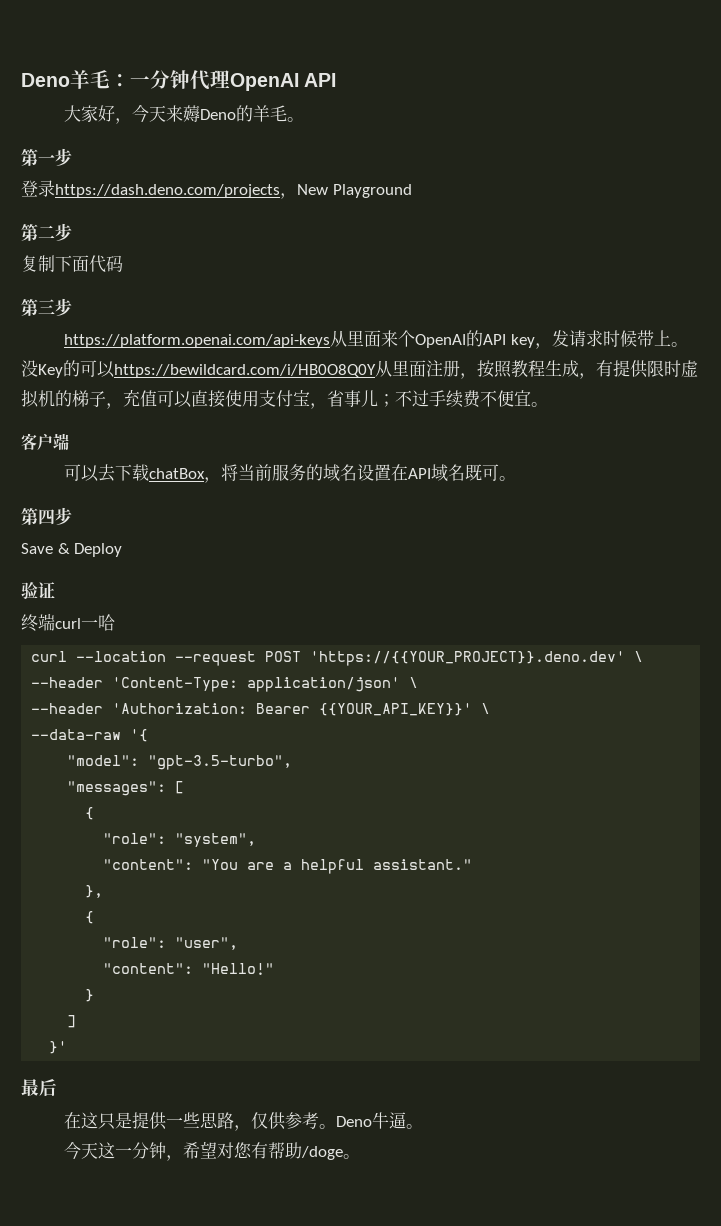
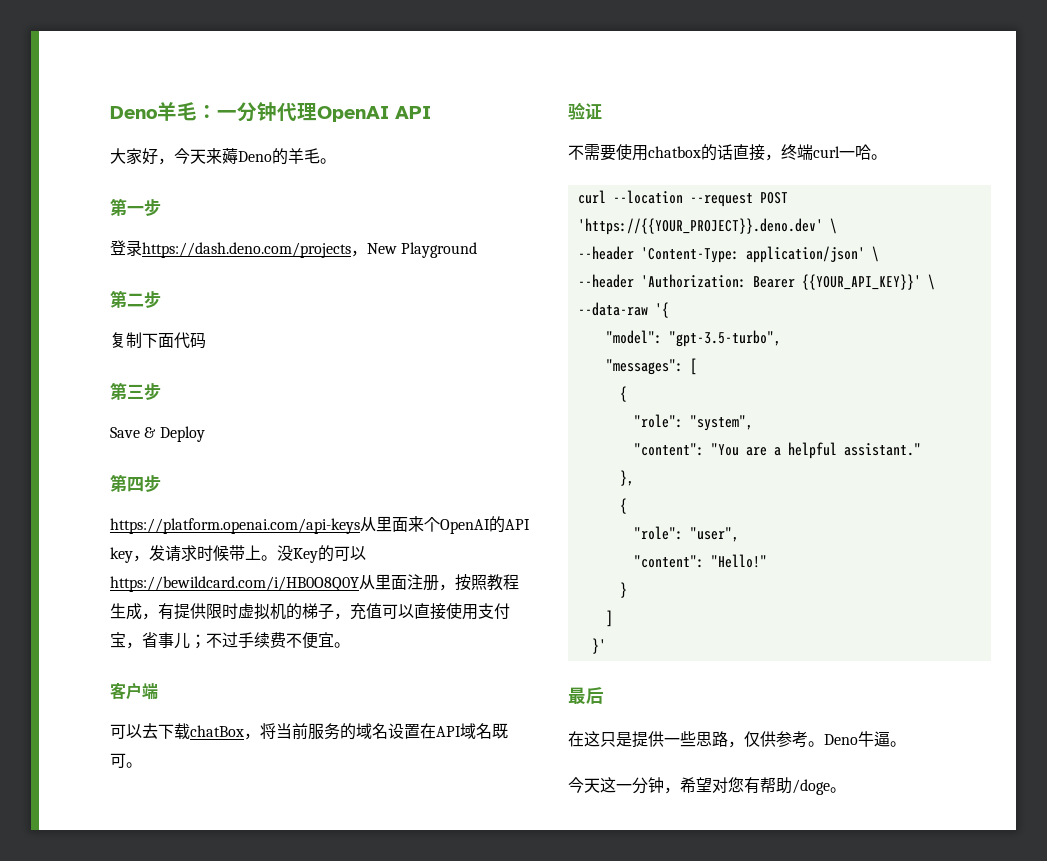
+ Save & Deploy
+ 第四步
- 第四步
- Save & Deploy
  验证
- 终端curl一哈
+ 不需要使用chatbox的话直接，终端curl一哈。

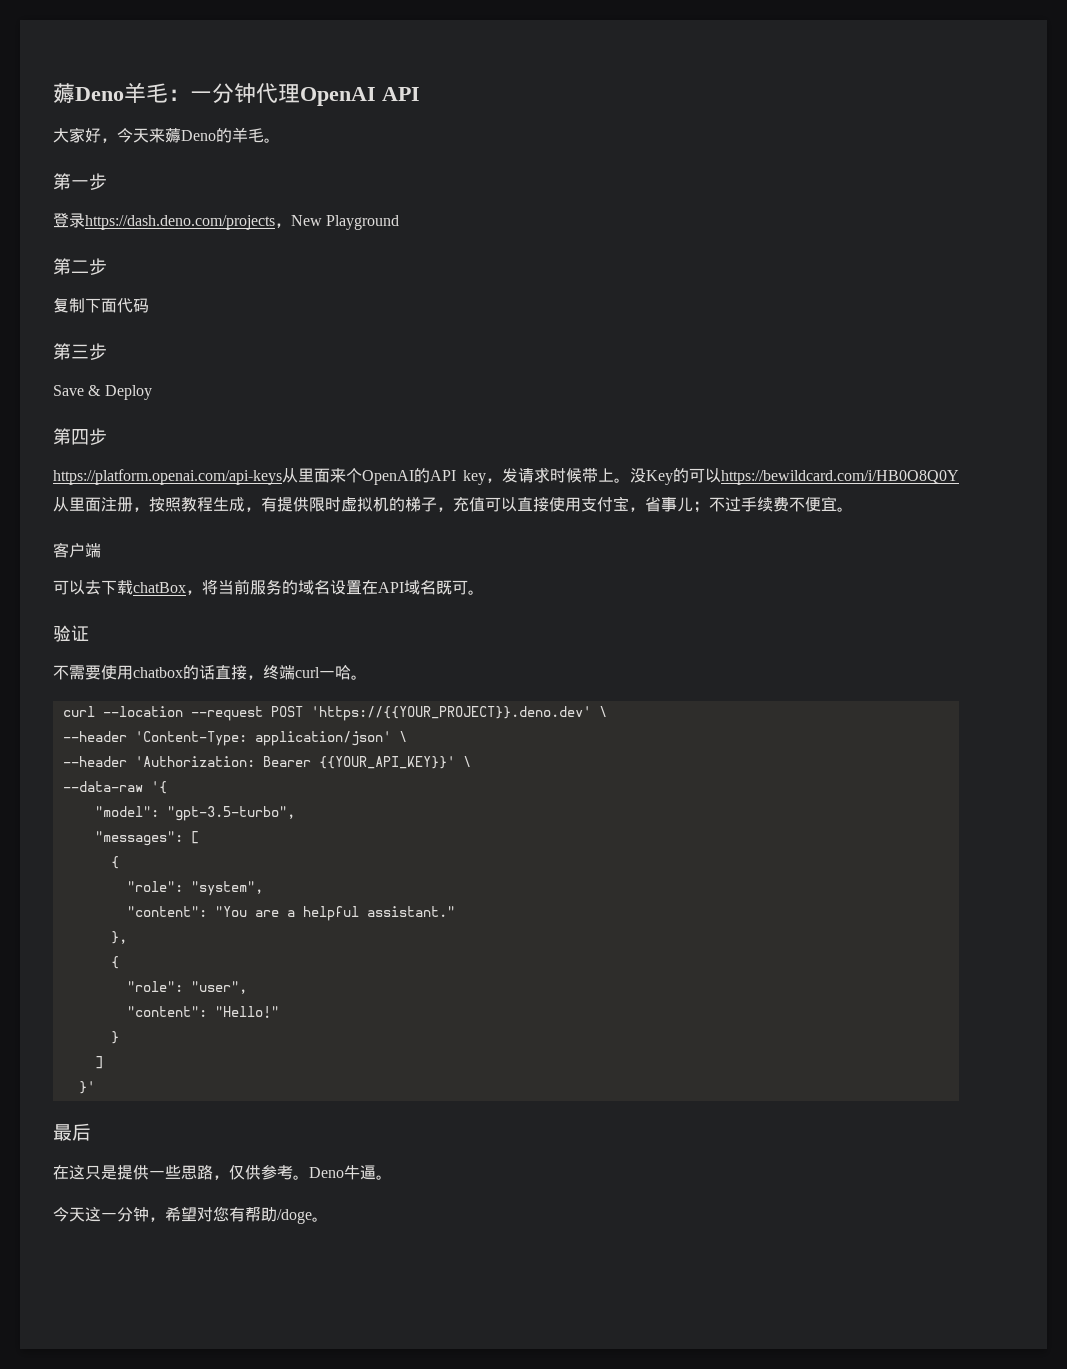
- Deno羊毛：一分钟代理OpenAI API
+ 薅Deno羊毛：一分钟代理OpenAI API

